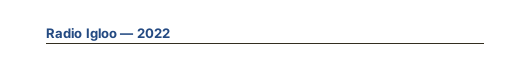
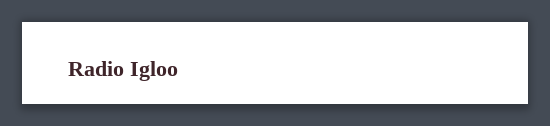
- Radio Igloo — 2022
+ Radio Igloo

